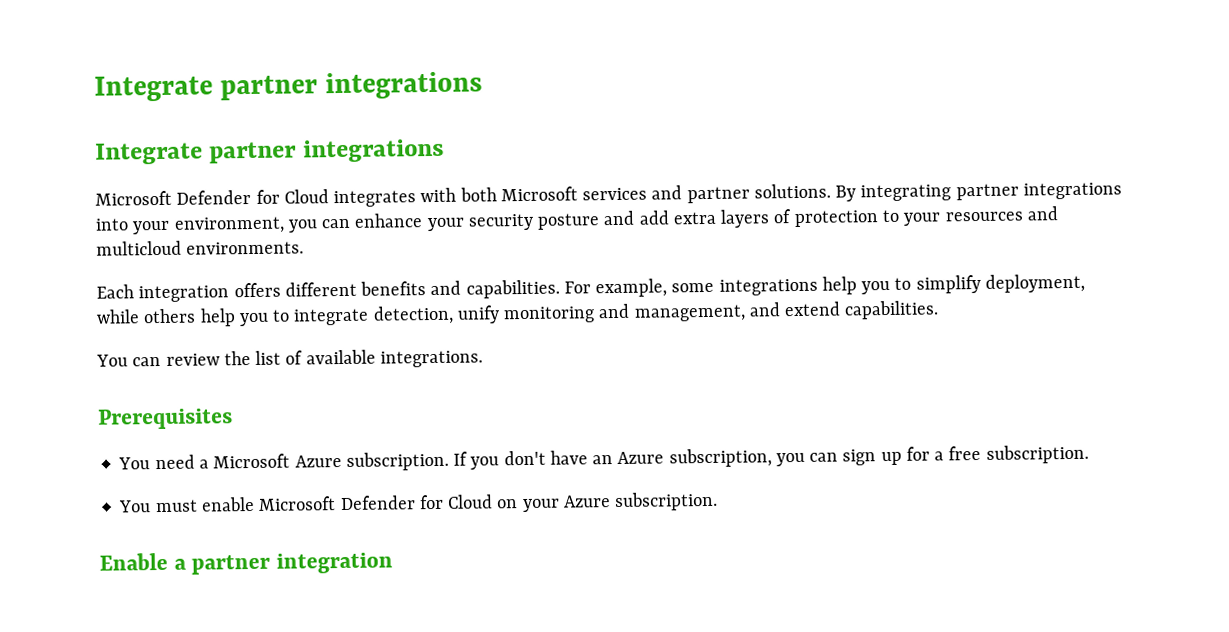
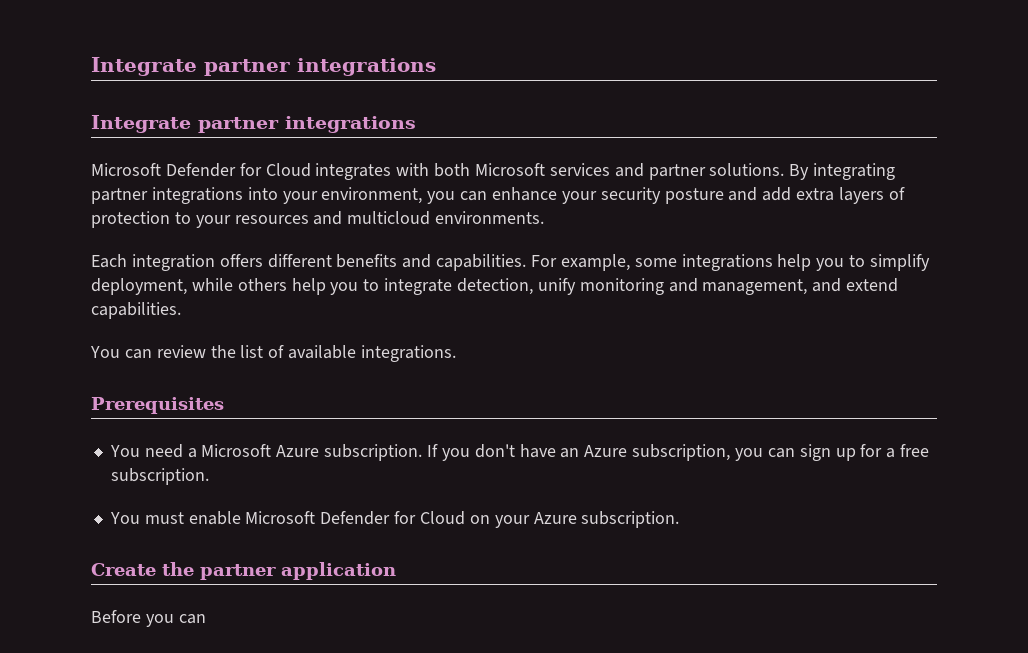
- Enable a partner integration
+ Create the partner application
+ Before you can

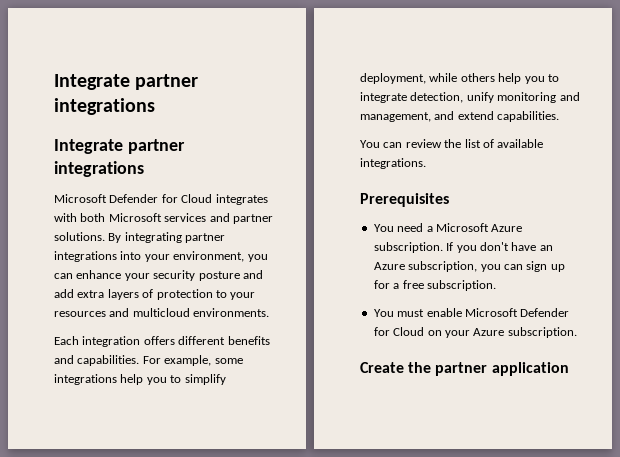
- Before you can

